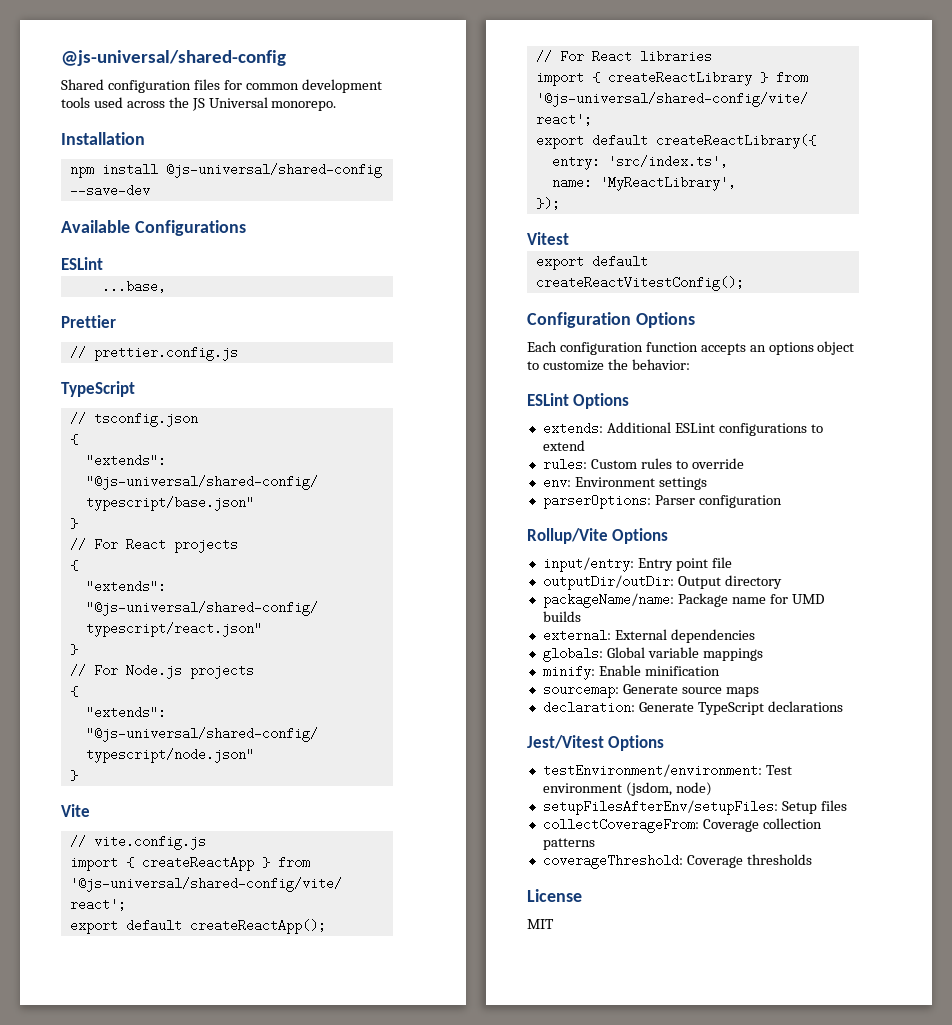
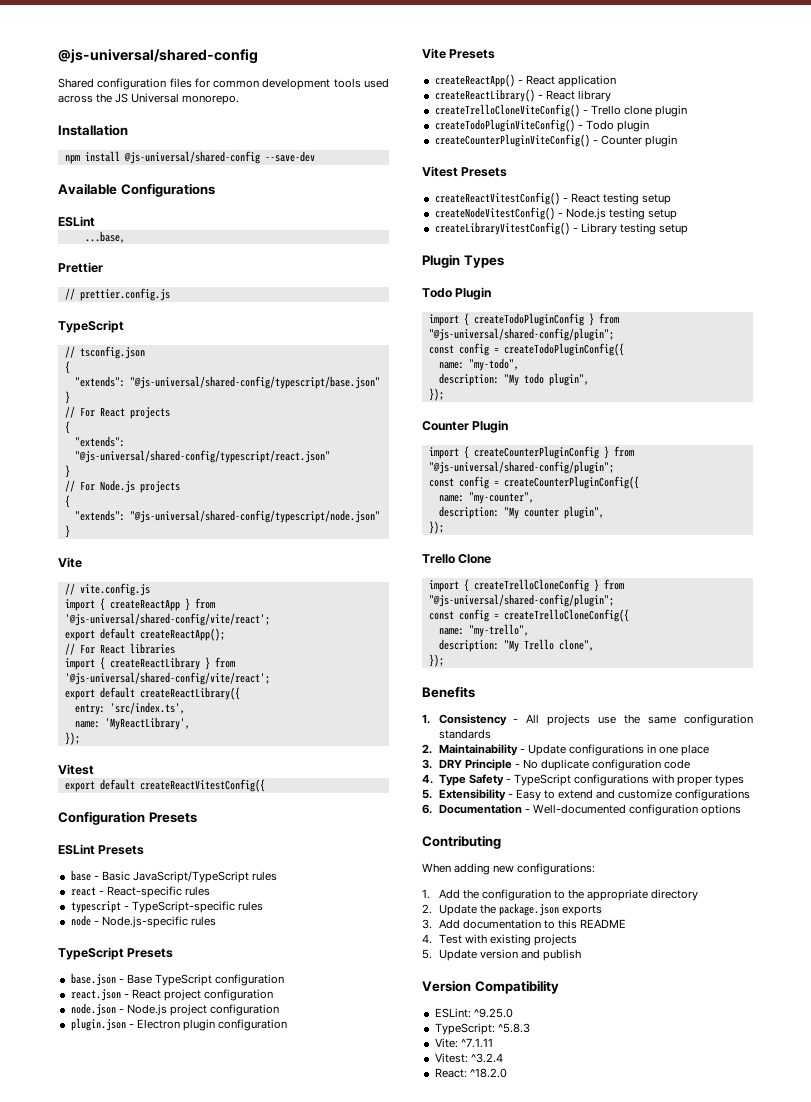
- export default createReactVitestConfig();
+ export default createReactVitestConfig({
- Configuration Options
- Each configuration function accepts an options object to customize the behavior:
- ESLint Options
- extends: Additional ESLint configurations to extend
- rules: Custom rules to override
- env: Environment settings
- parserOptions: Parser configuration
- Rollup/Vite Options
- input/entry: Entry point file
- outputDir/outDir: Output directory
- packageName/name: Package name for UMD builds
- external: External dependencies
- globals: Global variable mappings
- minify: Enable minification
- sourcemap: Generate source maps
- declaration: Generate TypeScript declarations
- Jest/Vitest Options
- testEnvironment/environment: Test environment (jsdom, node)
- setupFilesAfterEnv/setupFiles: Setup files
- collectCoverageFrom: Coverage collection patterns
- coverageThreshold: Coverage thresholds
- License
- MIT
+ Configuration Presets
+ ESLint Presets
+ base - Basic JavaScript/TypeScript rules
+ react - React-specific rules
+ typescript - TypeScript-specific rules
+ node - Node.js-specific rules
+ TypeScript Presets
+ base.json - Base TypeScript configuration
+ react.json - React project configuration
+ node.json - Node.js project configuration
+ plugin.json - Electron plugin configuration
+ Vite Presets
+ createReactApp() - React application
+ createReactLibrary() - React library
+ createTrelloCloneViteConfig() - Trello clone plugin
+ createTodoPluginViteConfig() - Todo plugin
+ createCounterPluginViteConfig() - Counter plugin
+ Vitest Presets
+ createReactVitestConfig() - React testing setup
+ createNodeVitestConfig() - Node.js testing setup
+ createLibraryVitestConfig() - Library testing setup
+ Plugin Types
+ Todo Plugin
+ import { createTodoPluginConfig } from "@js-universal/shared-config/plugin";
+ const config = createTodoPluginConfig({
+ name: "my-todo",
+ description: "My todo plugin",
+ });
+ Counter Plugin
+ import { createCounterPluginConfig } from "@js-universal/shared-config/plugin";
+ const config = createCounterPluginConfig({
+ name: "my-counter",
+ description: "My counter plugin",
+ });
+ Trello Clone
+ import { createTrelloCloneConfig } from "@js-universal/shared-config/plugin";
+ const config = createTrelloCloneConfig({
+ name: "my-trello",
+ description: "My Trello clone",
+ });
+ Benefits
+ 1. Consistency - All projects use the same configuration standards
+ 2. Maintainability - Update configurations in one place
+ 3. DRY Principle - No duplicate configuration code
+ 4. Type Safety - TypeScript configurations with proper types
+ 5. Extensibility - Easy to extend and customize configurations
+ 6. Documentation - Well-documented configuration options
+ Contributing
+ When adding new configurations:
+ 1. Add the configuration to the appropriate directory
+ 2. Update the package.json exports
+ 3. Add documentation to this README
+ 4. Test with existing projects
+ 5. Update version and publish
+ Version Compatibility
+ ESLint: ^9.25.0
+ TypeScript: ^5.8.3
+ Vite: ^7.1.11
+ Vitest: ^3.2.4
+ React: ^18.2.0

